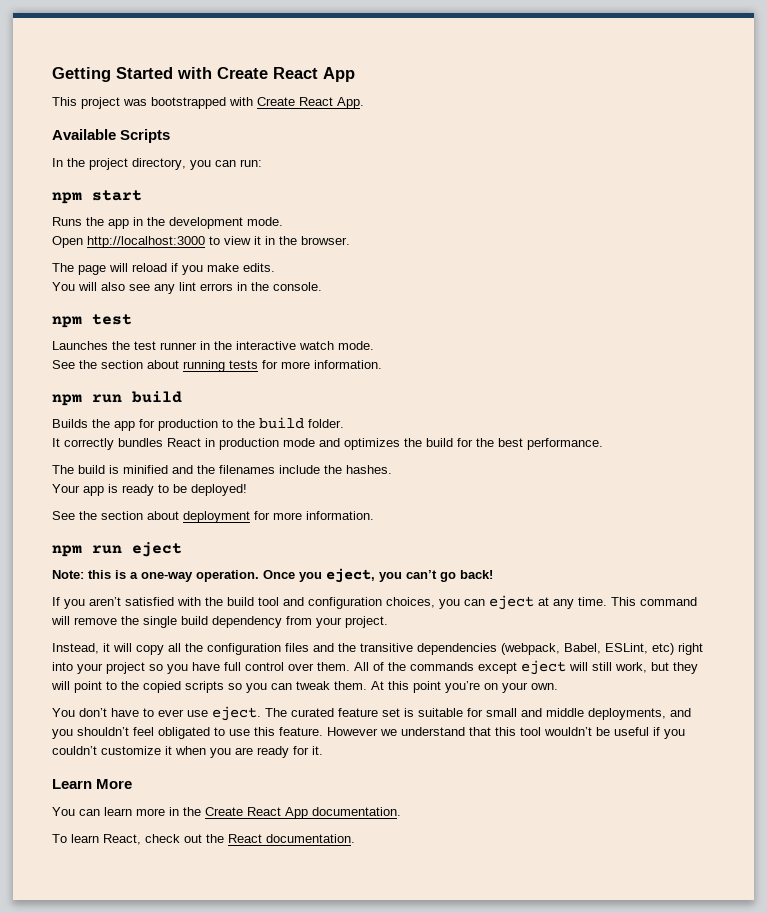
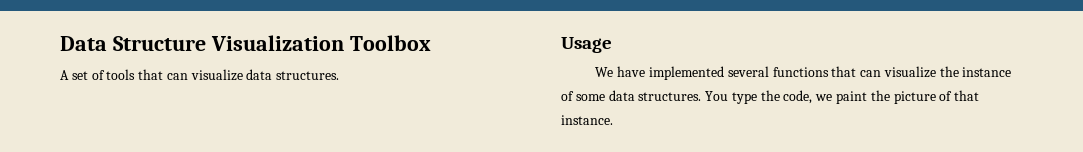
- Getting Started with Create React App
- This project was bootstrapped with Create React App.
- Available Scripts
- In the project directory, you can run:
- npm start
- Runs the app in the development mode.
- Open http://localhost:3000 to view it in the browser.
- The page will reload if you make edits.
- You will also see any lint errors in the console.
- npm test
- Launches the test runner in the interactive watch mode.
- See the section about running tests for more information.
- npm run build
- Builds the app for production to the build folder.
- It correctly bundles React in production mode and optimizes the build for the best performance.
- The build is minified and the filenames include the hashes.
- Your app is ready to be deployed!
- See the section about deployment for more information.
- npm run eject
- Note: this is a one-way operation. Once you eject, you can’t go back!
- If you aren’t satisfied with the build tool and configuration choices, you can eject at any time. This command will remove the single build dependency from your project.
- Instead, it will copy all the configuration files and the transitive dependencies (webpack, Babel, ESLint, etc) right into your project so you have full control over them. All of the commands except eject will still work, but they will point to the copied scripts so you can tweak them. At this point you’re on your own.
- You don’t have to ever use eject. The curated feature set is suitable for small and middle deployments, and you shouldn’t feel obligated to use this feature. However we understand that this tool wouldn’t be useful if you couldn’t customize it when you are ready for it.
- Learn More
- You can learn more in the Create React App documentation.
- To learn React, check out the React documentation.
+ Data Structure Visualization Toolbox
+ A set of tools that can visualize data structures.
+ Usage
+ We have implemented several functions that can visualize the instance of some data structures. You type the code, we paint the picture of that instance.

